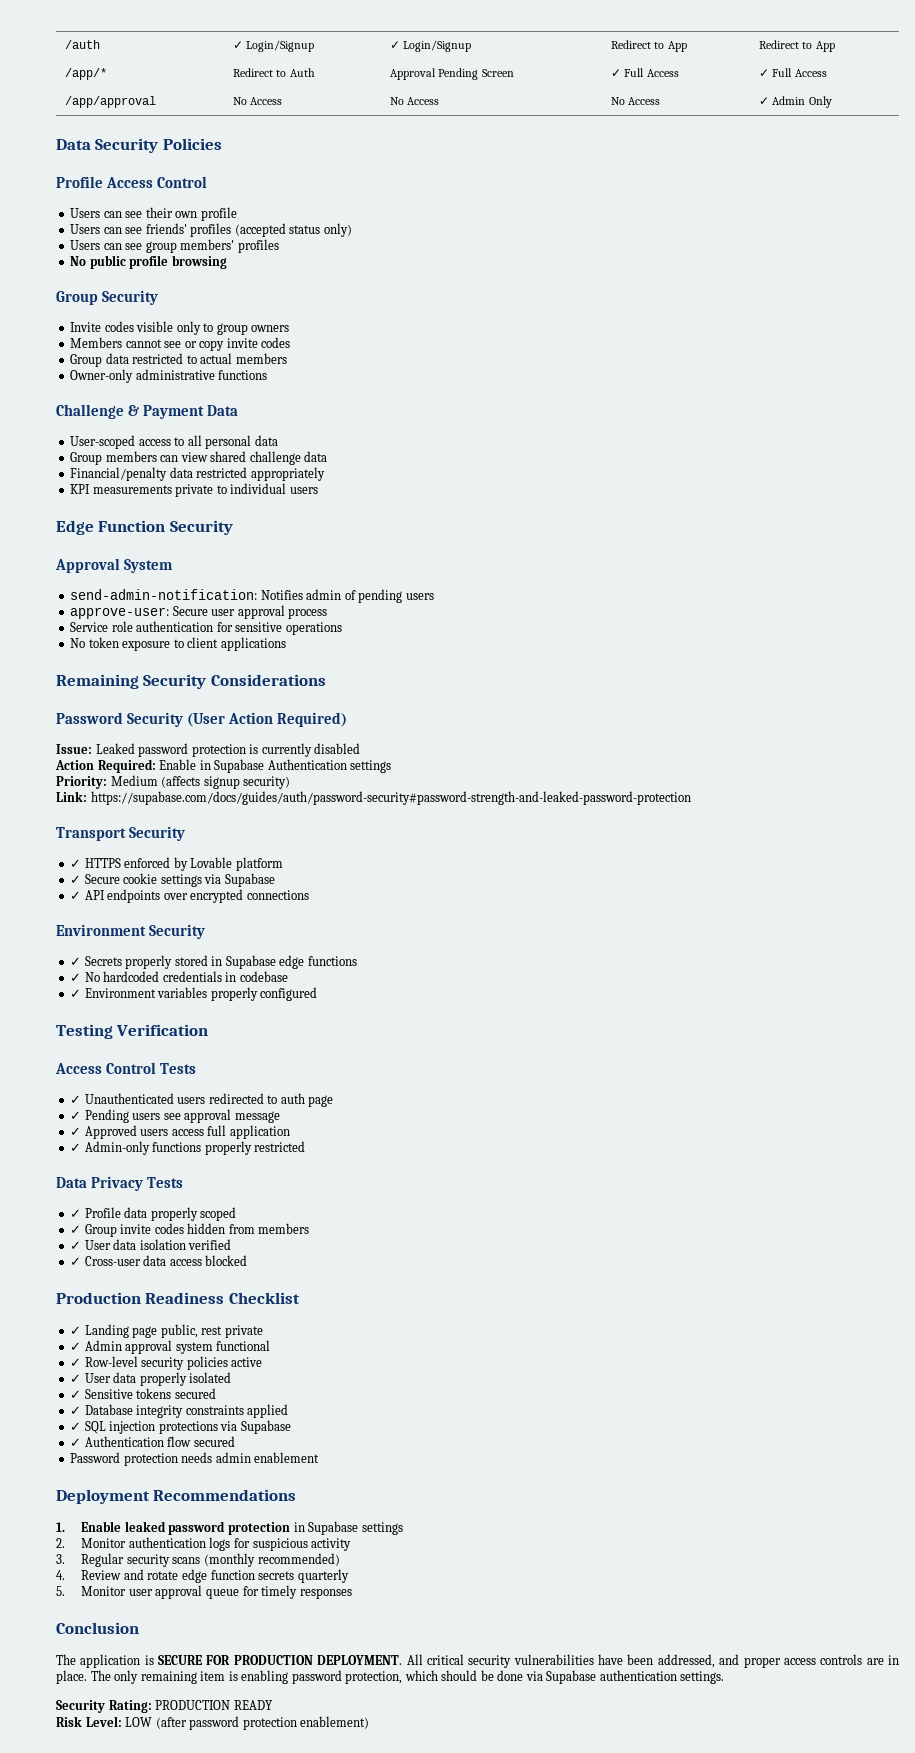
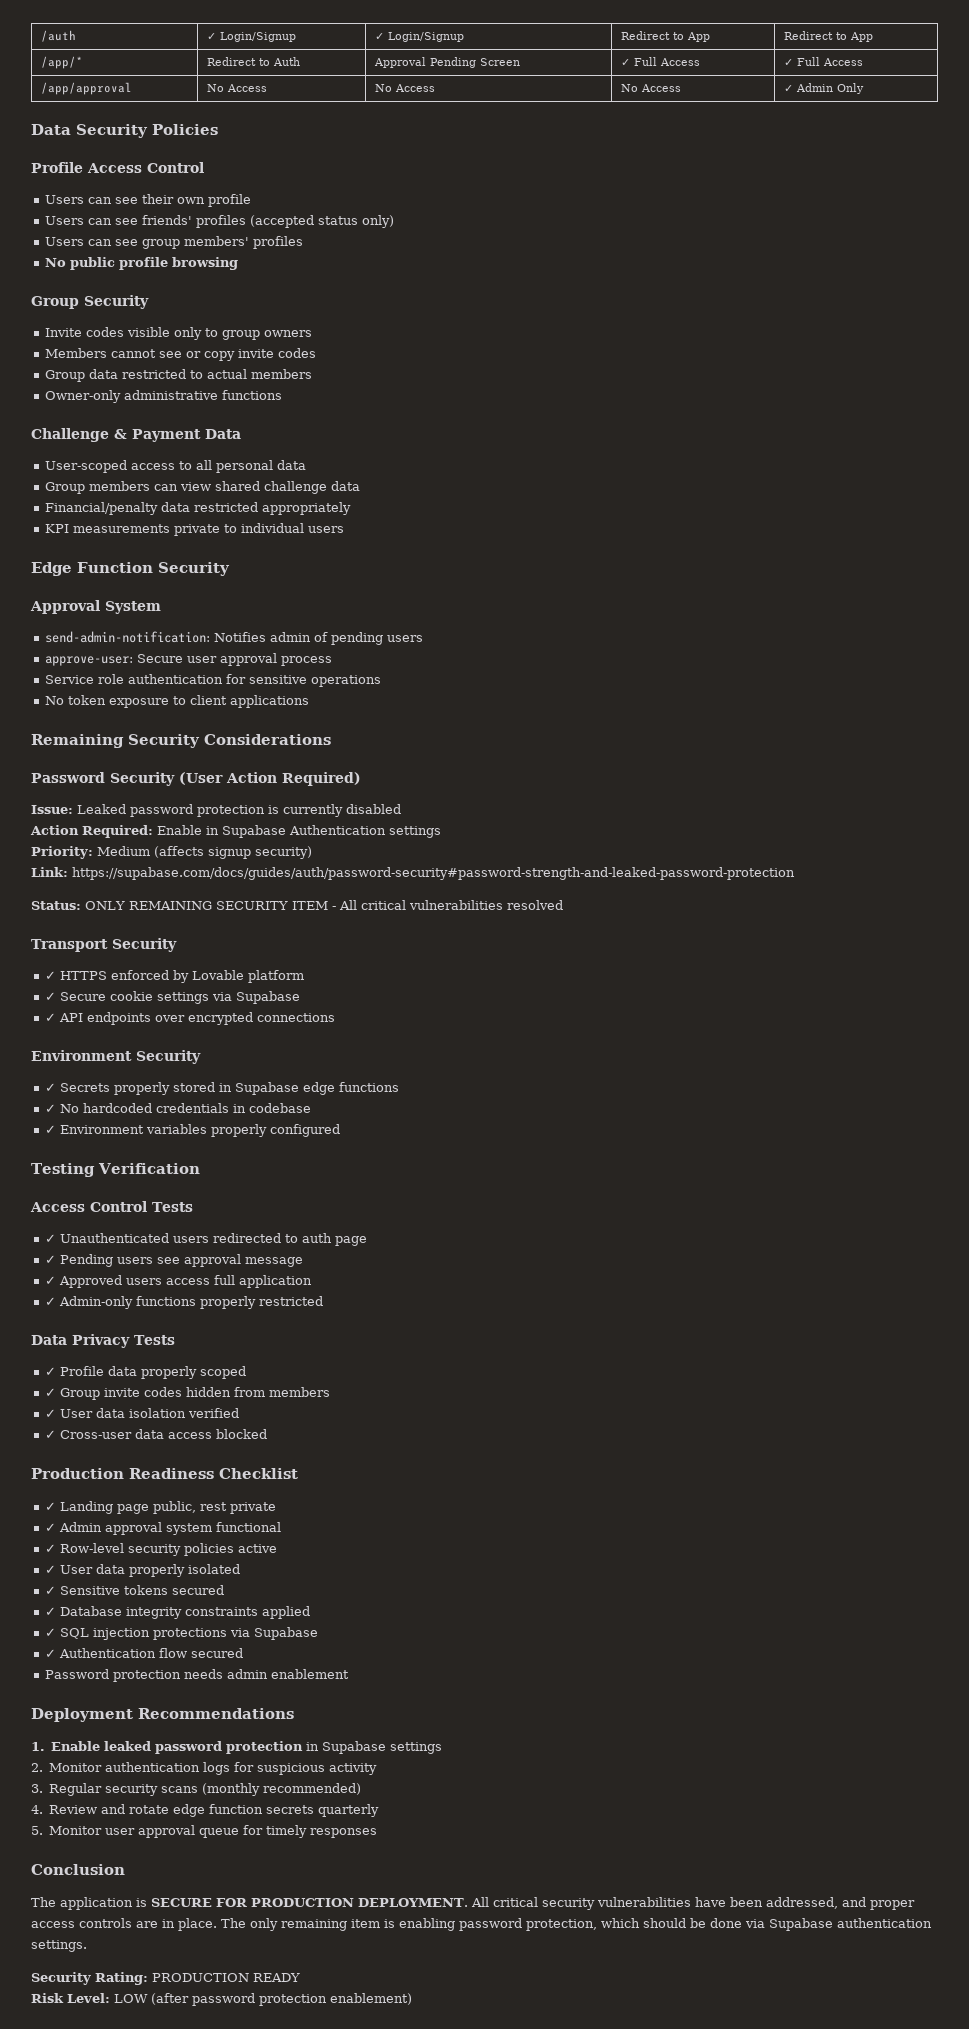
+ Status: ONLY REMAINING SECURITY ITEM - All critical vulnerabilities resolved

